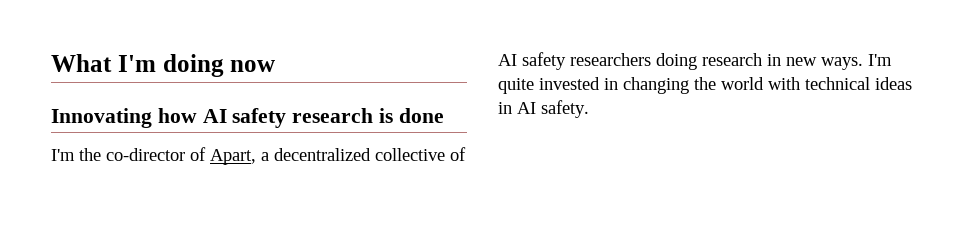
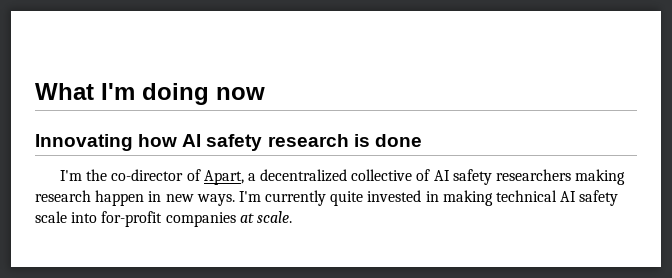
- I'm the co-director of Apart, a decentralized collective of AI safety researchers doing research in new ways.
+ I'm the co-director of Apart, a decentralized collective of AI safety researchers making research happen in new ways.
- I'm quite invested in changing the world with technical ideas in AI safety.
+ I'm currently quite invested in making technical AI safety scale into for-profit companies at scale.

